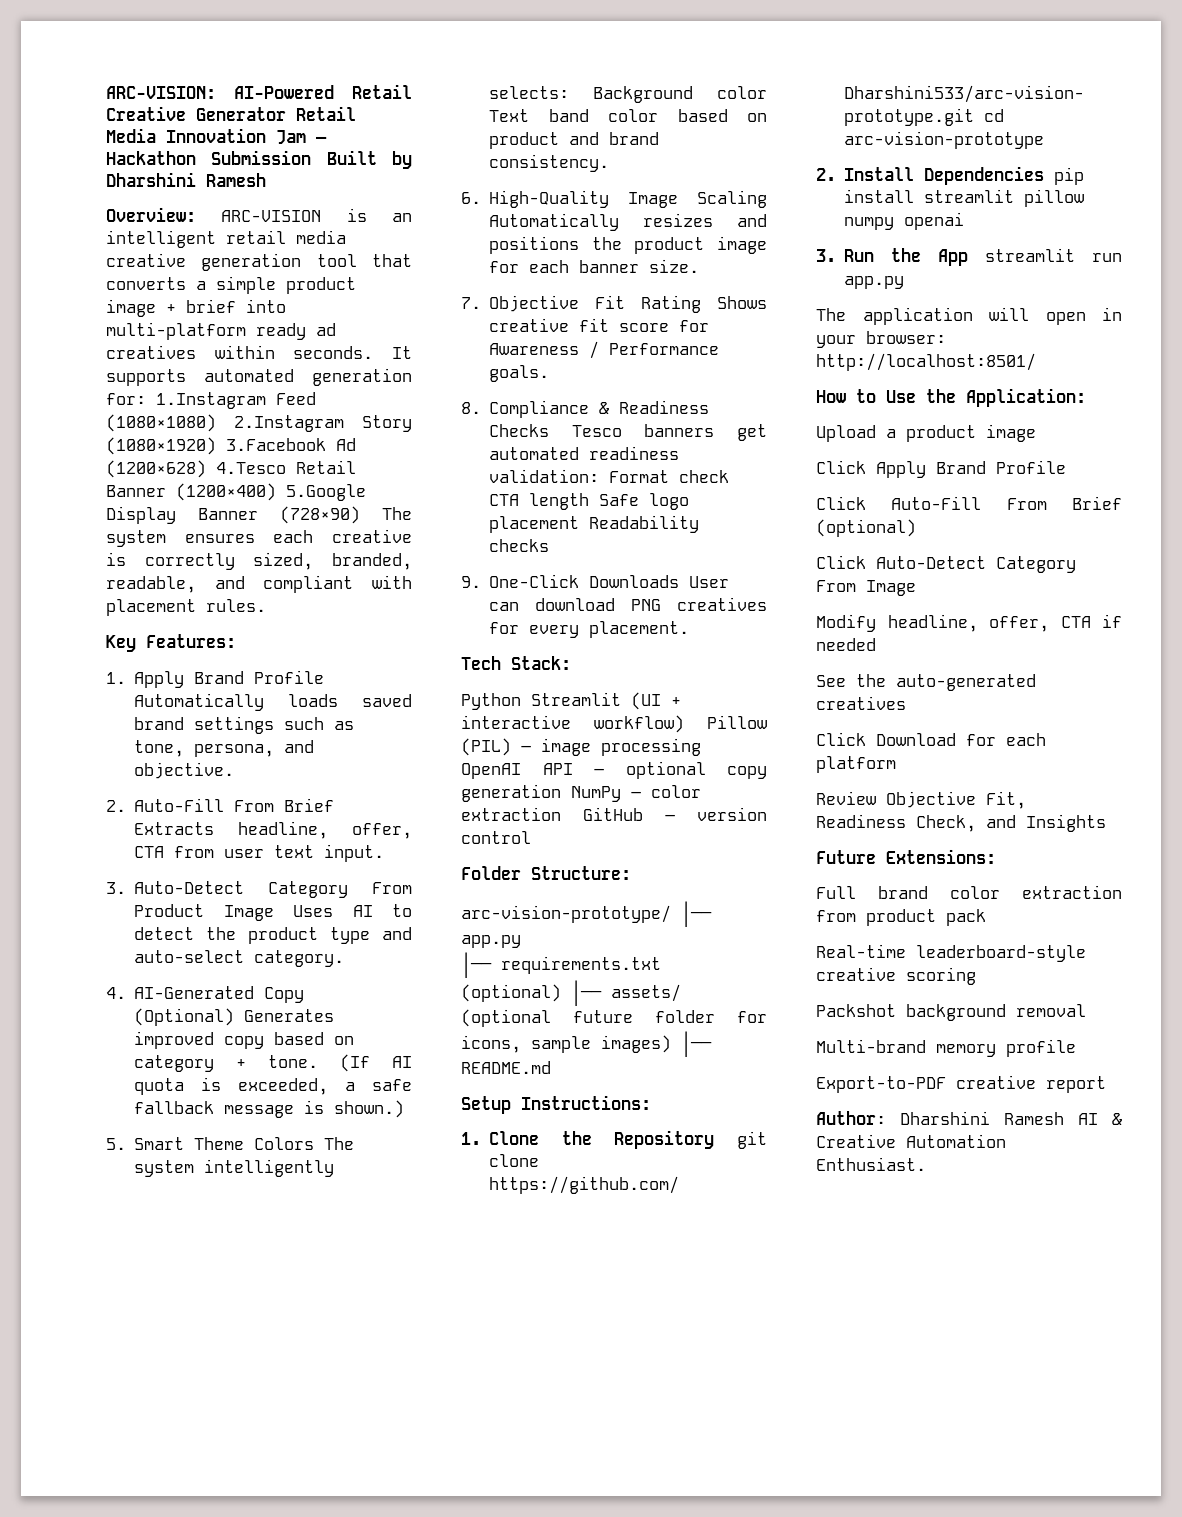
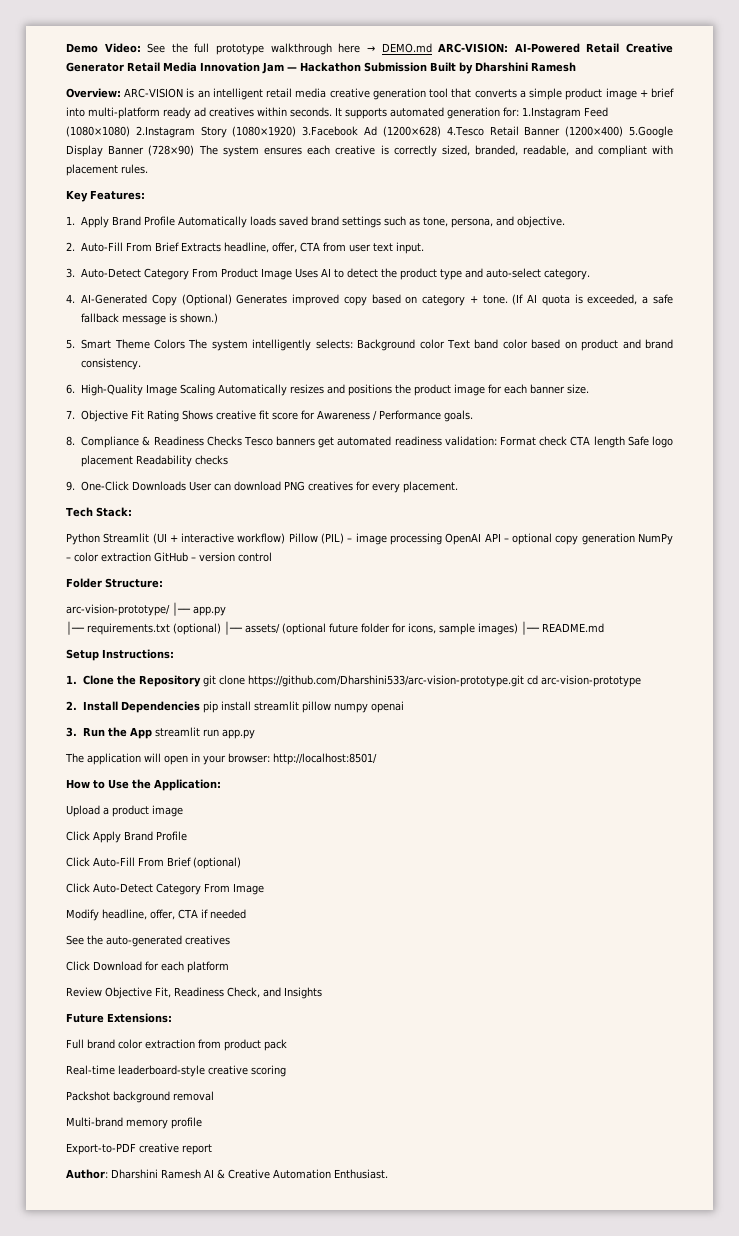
- ARC-VISION: AI-Powered Retail Creative Generator Retail Media Innovation Jam — Hackathon Submission Built by Dharshini Ramesh
+ Demo Video: See the full prototype walkthrough here → DEMO.md ARC-VISION: AI-Powered Retail Creative Generator Retail Media Innovation Jam — Hackathon Submission Built by Dharshini Ramesh

